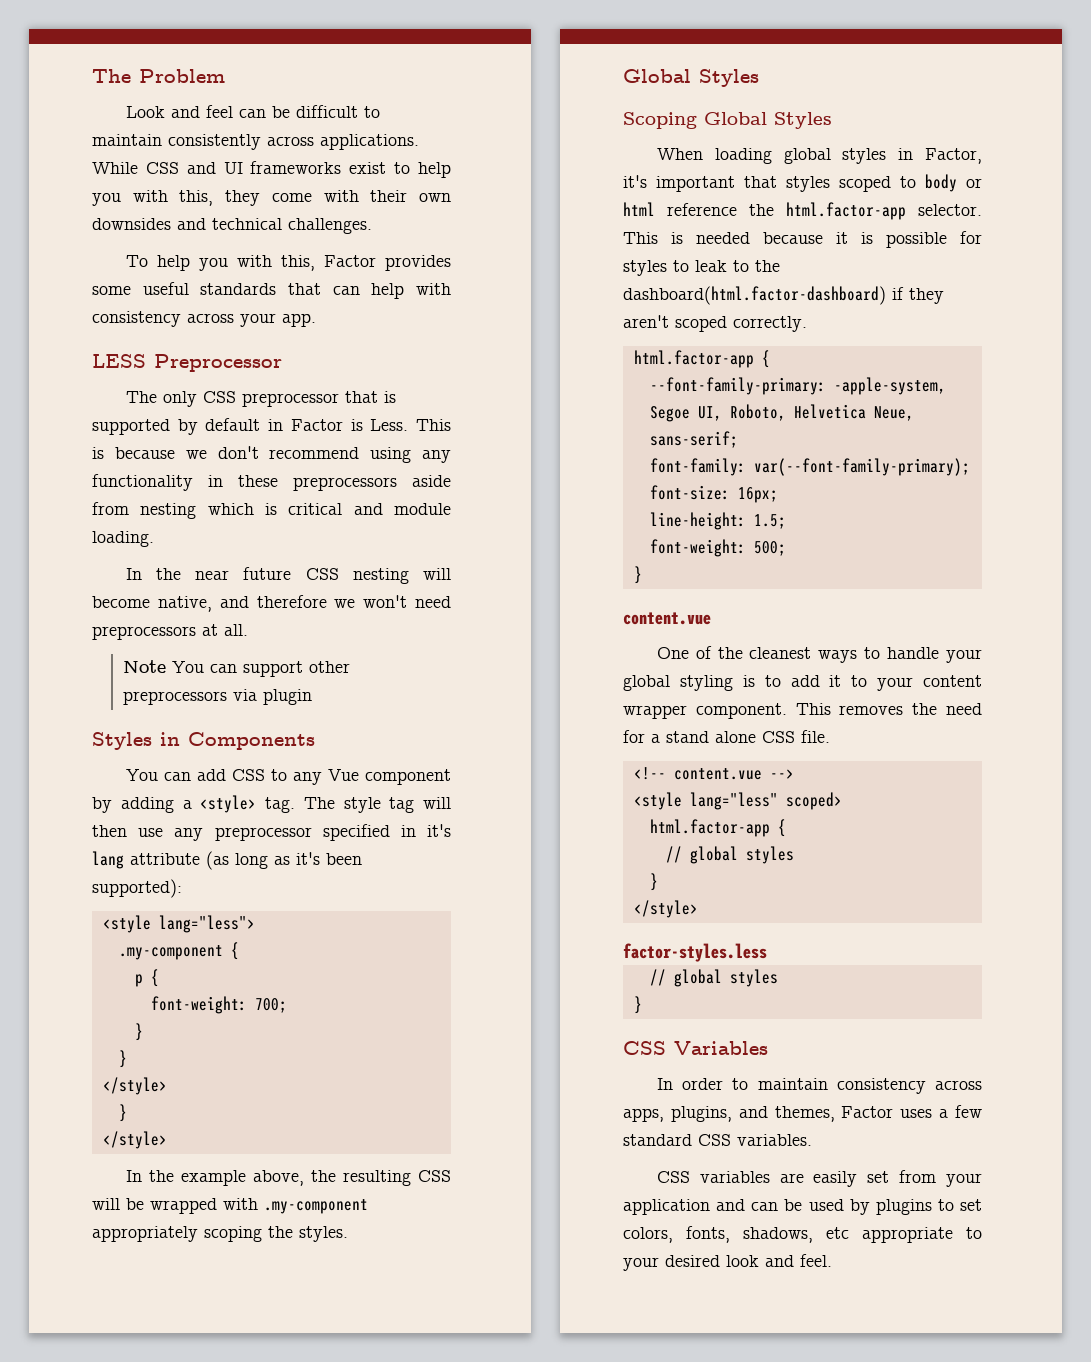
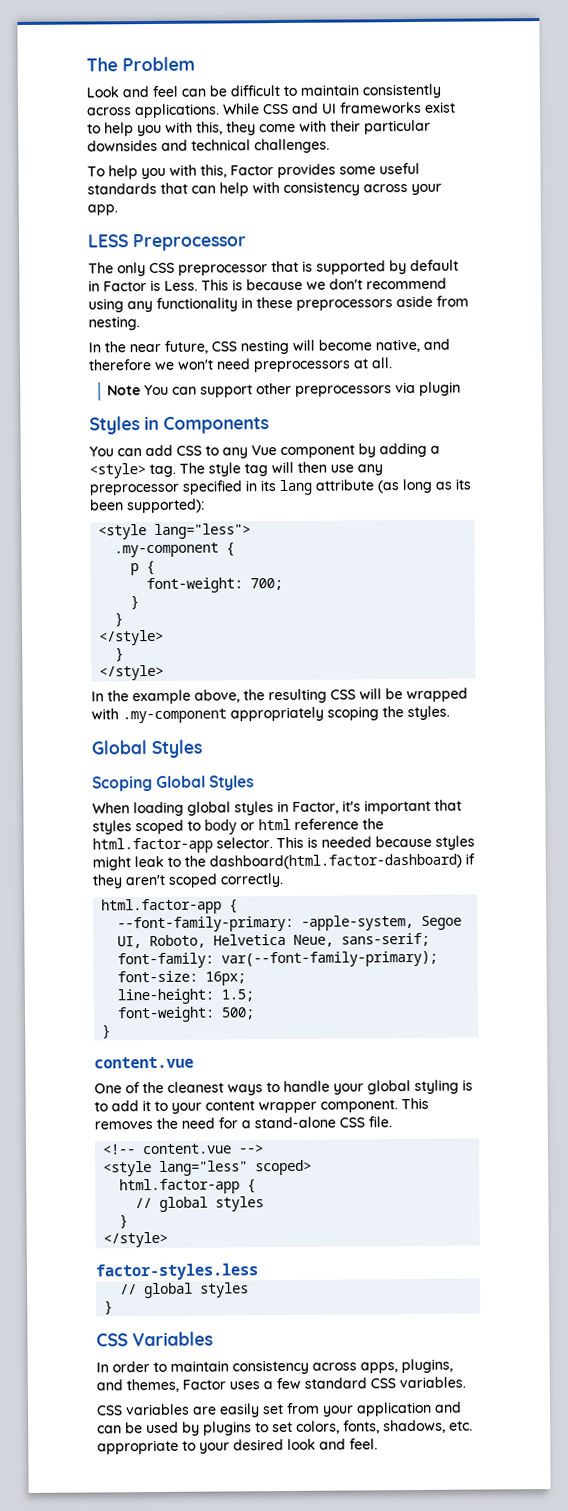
- While CSS and UI frameworks exist to help you with this, they come with their own downsides and technical challenges.
+ While CSS and UI frameworks exist to help you with this, they come with their particular downsides and technical challenges.
- This is because we don't recommend using any functionality in these preprocessors aside from nesting which is critical and module loading.
+ This is because we don't recommend using any functionality in these preprocessors aside from nesting.
- In the near future CSS nesting will become native, and therefore we won't need preprocessors at all.
+ In the near future, CSS nesting will become native, and therefore we won't need preprocessors at all.
- The style tag will then use any preprocessor specified in it's lang attribute (as long as it's been supported):
+ The style tag will then use any preprocessor specified in its lang attribute (as long as its been supported):
- This is needed because it is possible for styles to leak to the dashboard(html.factor-dashboard) if they aren't scoped correctly.
+ This is needed because styles might leak to the dashboard(html.factor-dashboard) if they aren't scoped correctly.
- This removes the need for a stand alone CSS file.
+ This removes the need for a stand-alone CSS file.
- CSS variables are easily set from your application and can be used by plugins to set colors, fonts, shadows, etc appropriate to your desired look and feel.
+ CSS variables are easily set from your application and can be used by plugins to set colors, fonts, shadows, etc. appropriate to your desired look and feel.

